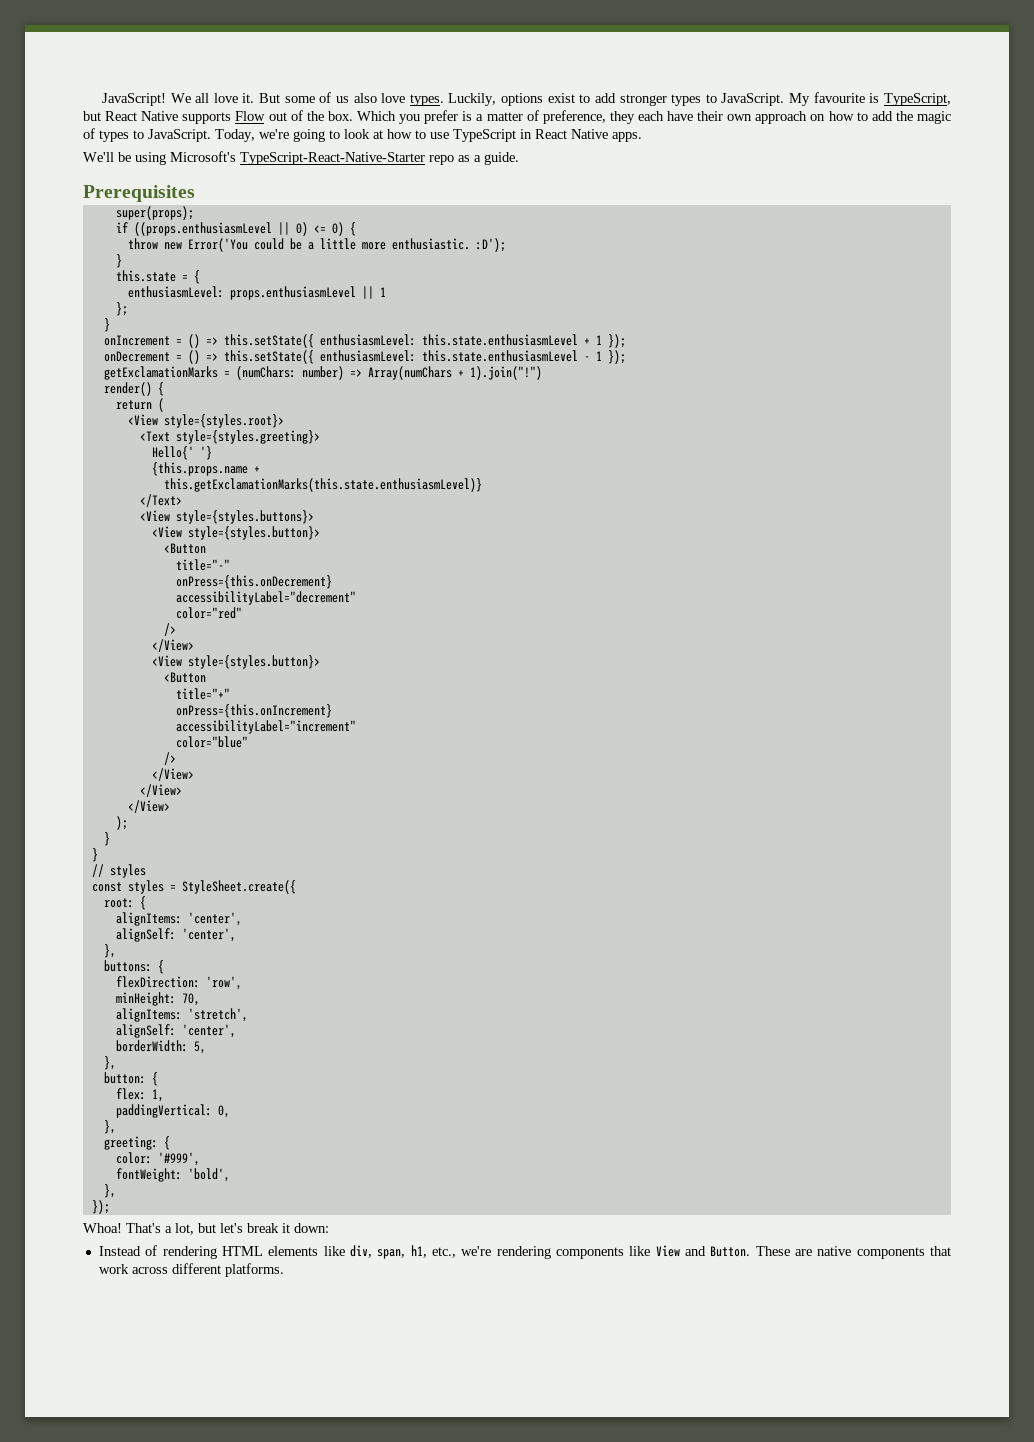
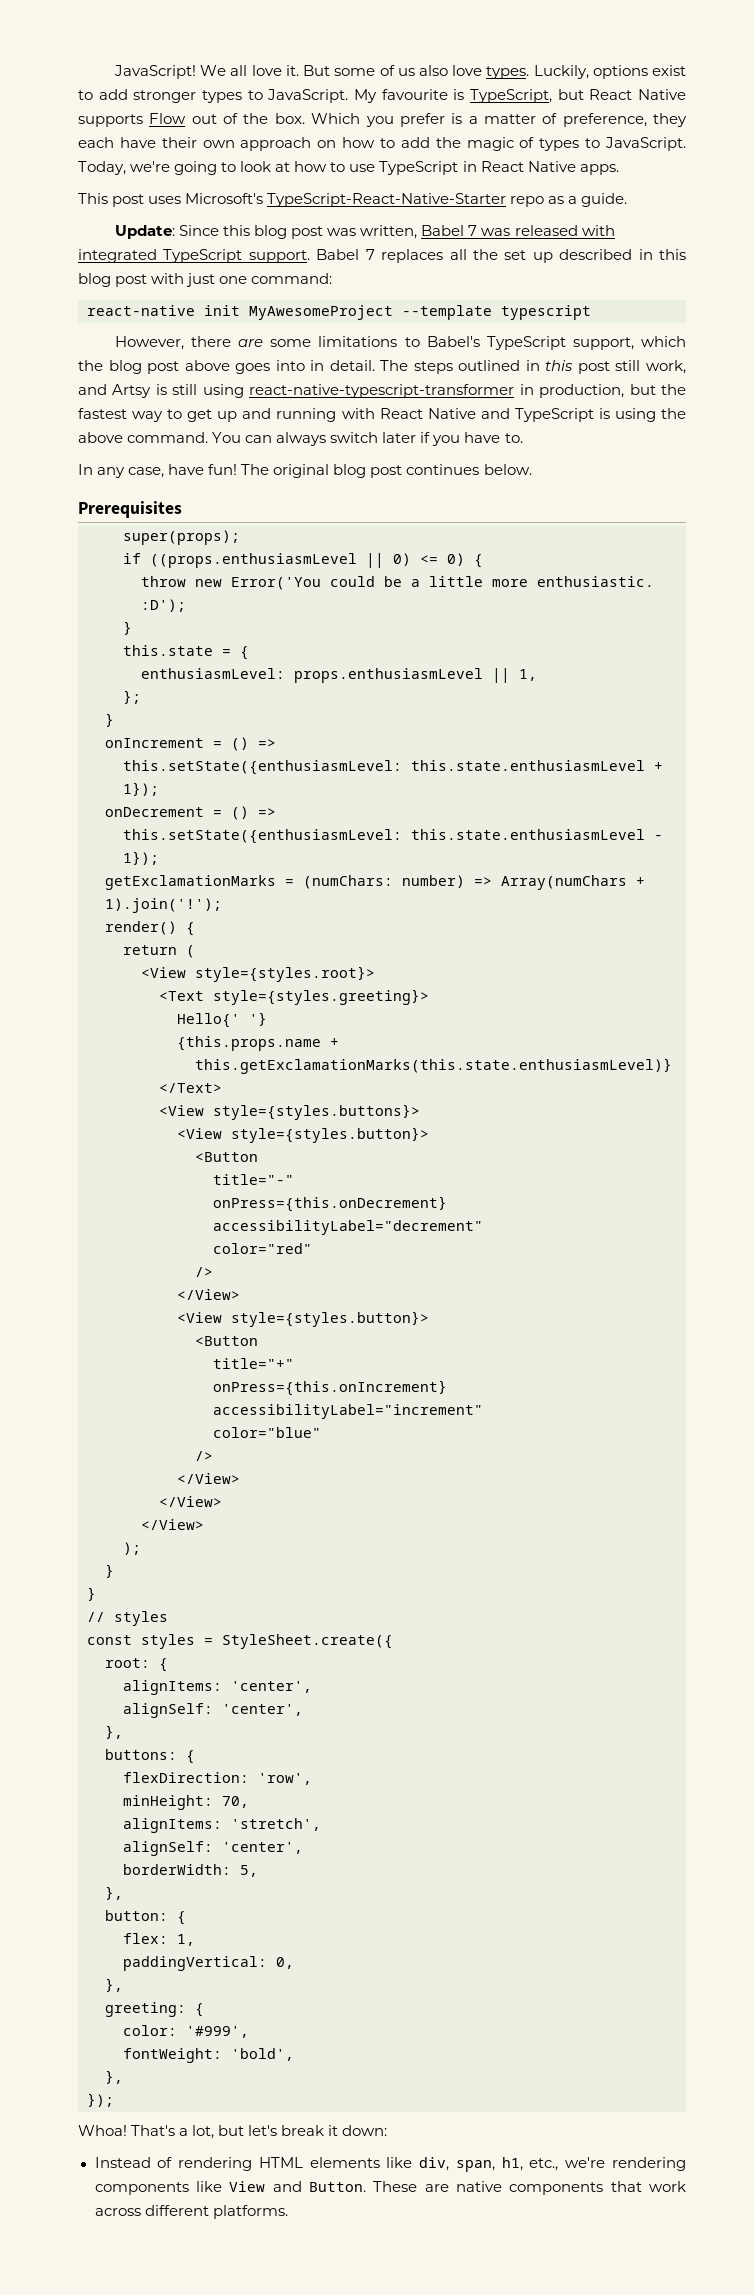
- We'll be using Microsoft's TypeScript-React-Native-Starter repo as a guide.
+ This post uses Microsoft's TypeScript-React-Native-Starter repo as a guide.
+ Update: Since this blog post was written, Babel 7 was released with integrated TypeScript support. Babel 7 replaces all the set up described in this blog post with just one command:
+ react-native init MyAwesomeProject --template typescript
+ However, there are some limitations to Babel's TypeScript support, which the blog post above goes into in detail. The steps outlined in this post still work, and Artsy is still using react-native-typescript-transformer in production, but the fastest way to get up and running with React Native and TypeScript is using the above command. You can always switch later if you have to.
+ In any case, have fun! The original blog post continues below.
- enthusiasmLevel: props.enthusiasmLevel || 1
+ enthusiasmLevel: props.enthusiasmLevel || 1,
- onIncrement = () => this.setState({ enthusiasmLevel: this.state.enthusiasmLevel + 1 });
- onDecrement = () => this.setState({ enthusiasmLevel: this.state.enthusiasmLevel - 1 });
+ onIncrement = () =>
+ this.setState({enthusiasmLevel: this.state.enthusiasmLevel + 1});
+ onDecrement = () =>
+ this.setState({enthusiasmLevel: this.state.enthusiasmLevel - 1});
- getExclamationMarks = (numChars: number) => Array(numChars + 1).join("!")
+ getExclamationMarks = (numChars: number) => Array(numChars + 1).join('!');

